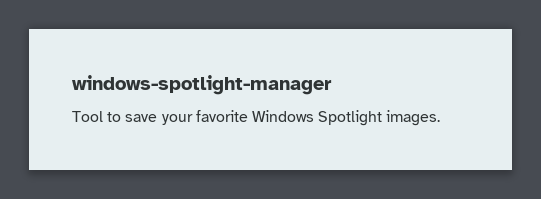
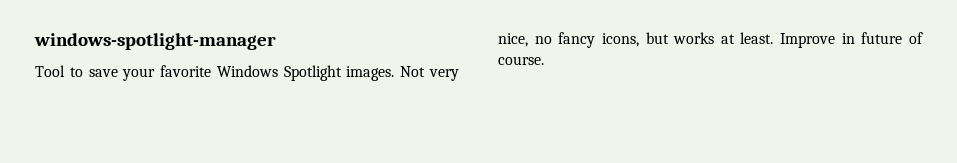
+ Not very nice, no fancy icons, but works at least. Improve in future of course.

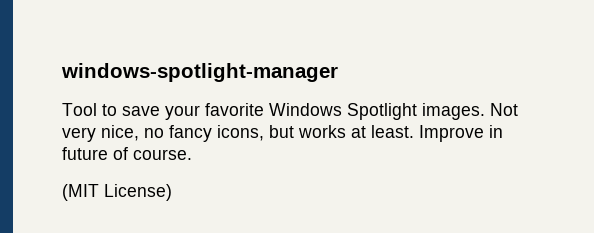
+ (MIT License)

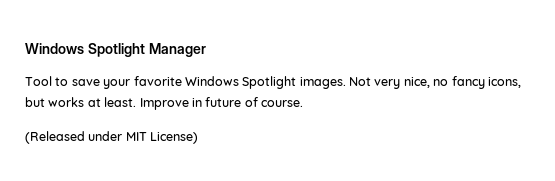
- windows-spotlight-manager
+ Windows Spotlight Manager
- (MIT License)
+ (Released under MIT License)

